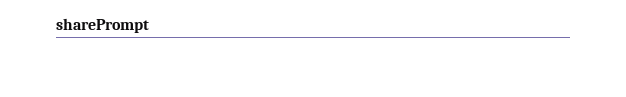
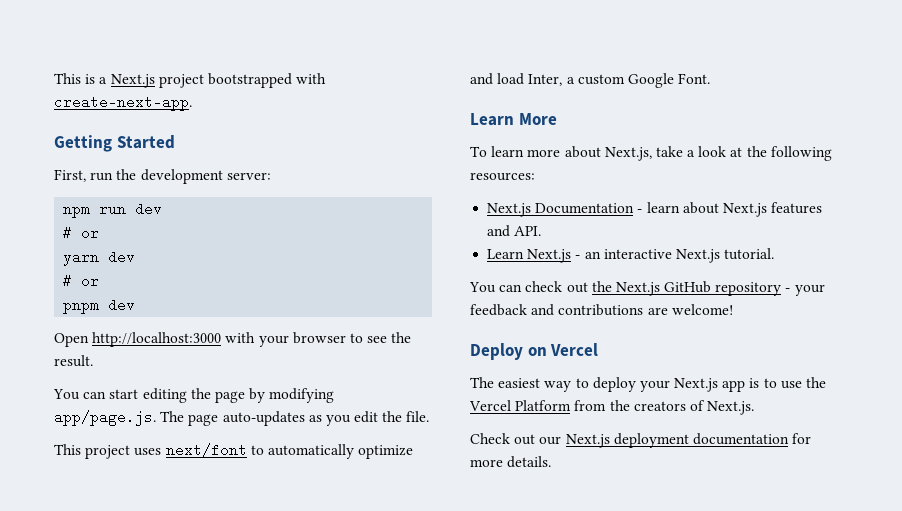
- sharePrompt
+ This is a Next.js project bootstrapped with create-next-app.
+ Getting Started
+ First, run the development server:
+ npm run dev
+ # or
+ yarn dev
+ # or
+ pnpm dev
+ Open http://localhost:3000 with your browser to see the result.
+ You can start editing the page by modifying app/page.js. The page auto-updates as you edit the file.
+ This project uses next/font to automatically optimize and load Inter, a custom Google Font.
+ Learn More
+ To learn more about Next.js, take a look at the following resources:
+ Next.js Documentation - learn about Next.js features and API.
+ Learn Next.js - an interactive Next.js tutorial.
+ You can check out the Next.js GitHub repository - your feedback and contributions are welcome!
+ Deploy on Vercel
+ The easiest way to deploy your Next.js app is to use the Vercel Platform from the creators of Next.js.
+ Check out our Next.js deployment documentation for more details.

